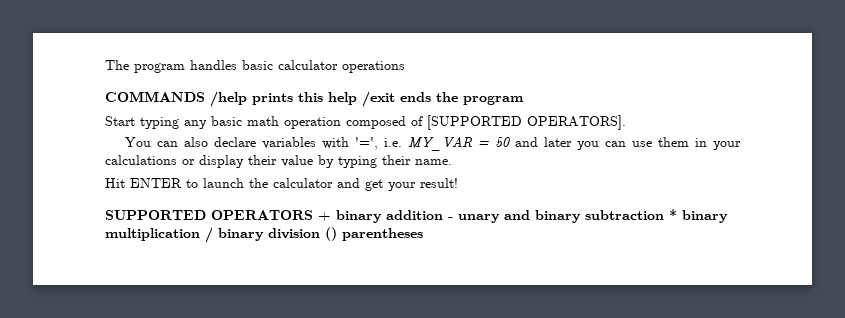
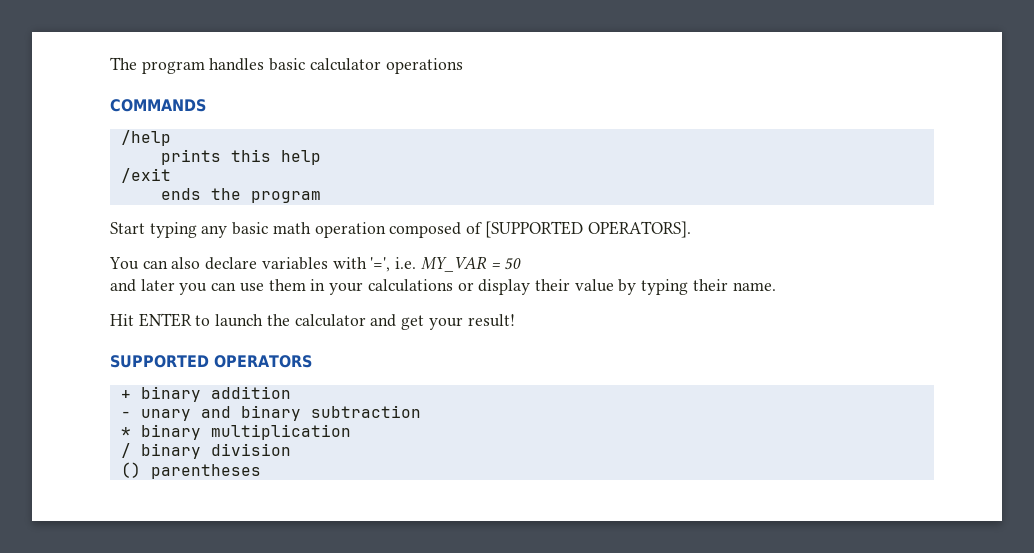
- COMMANDS /help prints this help /exit ends the program
+ COMMANDS
+ /help
+ prints this help
+ /exit
+ ends the program
- You can also declare variables with '=', i.e. MY_VAR = 50 and later you can use them in your calculations or display their value by typing their name.
+ You can also declare variables with '=', i.e. MY_VAR = 50
+ and later you can use them in your calculations or display their value by typing their name.
- SUPPORTED OPERATORS + binary addition - unary and binary subtraction * binary multiplication / binary division () parentheses
+ SUPPORTED OPERATORS
+ + binary addition
+ - unary and binary subtraction
+ * binary multiplication
+ / binary division
+ () parentheses

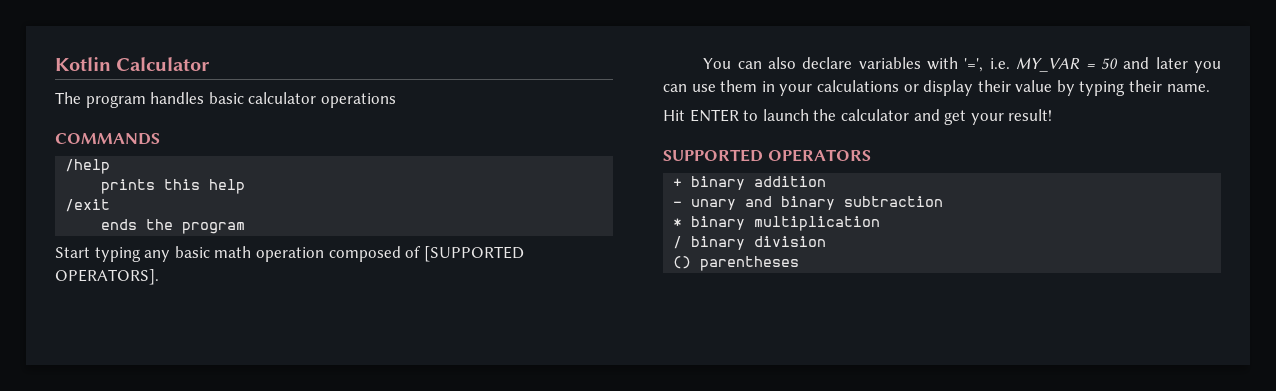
+ Kotlin Calculator
- You can also declare variables with '=', i.e. MY_VAR = 50
- and later you can use them in your calculations or display their value by typing their name.
+ You can also declare variables with '=', i.e. MY_VAR = 50 and later you can use them in your calculations or display their value by typing their name.

